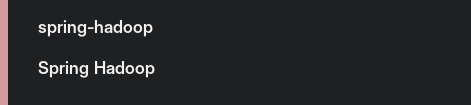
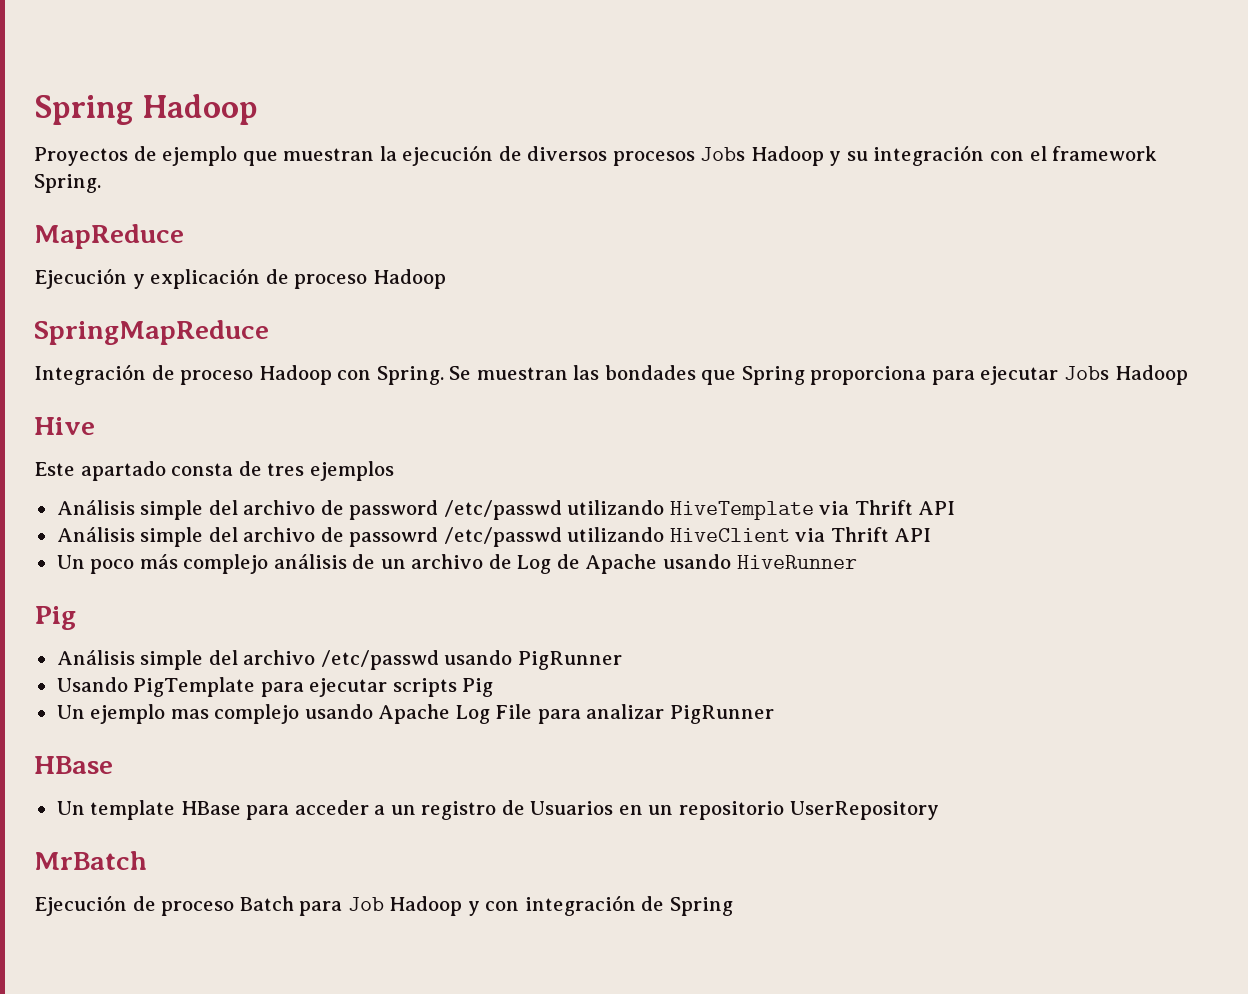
- spring-hadoop
+ Proyectos de ejemplo que muestran la ejecución de diversos procesos Jobs Hadoop y su integración con el framework Spring.
+ MapReduce
+ Ejecución y explicación de proceso Hadoop
+ SpringMapReduce
+ Integración de proceso Hadoop con Spring. Se muestran las bondades que Spring proporciona para ejecutar Jobs Hadoop
+ Hive
+ Este apartado consta de tres ejemplos
+ Análisis simple del archivo de password /etc/passwd utilizando HiveTemplate via Thrift API
+ Análisis simple del archivo de passowrd /etc/passwd utilizando HiveClient via Thrift API
+ Un poco más complejo análisis de un archivo de Log de Apache usando HiveRunner
+ Pig
+ Análisis simple del archivo /etc/passwd usando PigRunner
+ Usando PigTemplate para ejecutar scripts Pig
+ Un ejemplo mas complejo usando Apache Log File para analizar PigRunner
+ HBase
+ Un template HBase para acceder a un registro de Usuarios en un repositorio UserRepository
+ MrBatch
+ Ejecución de proceso Batch para Job Hadoop y con integración de Spring

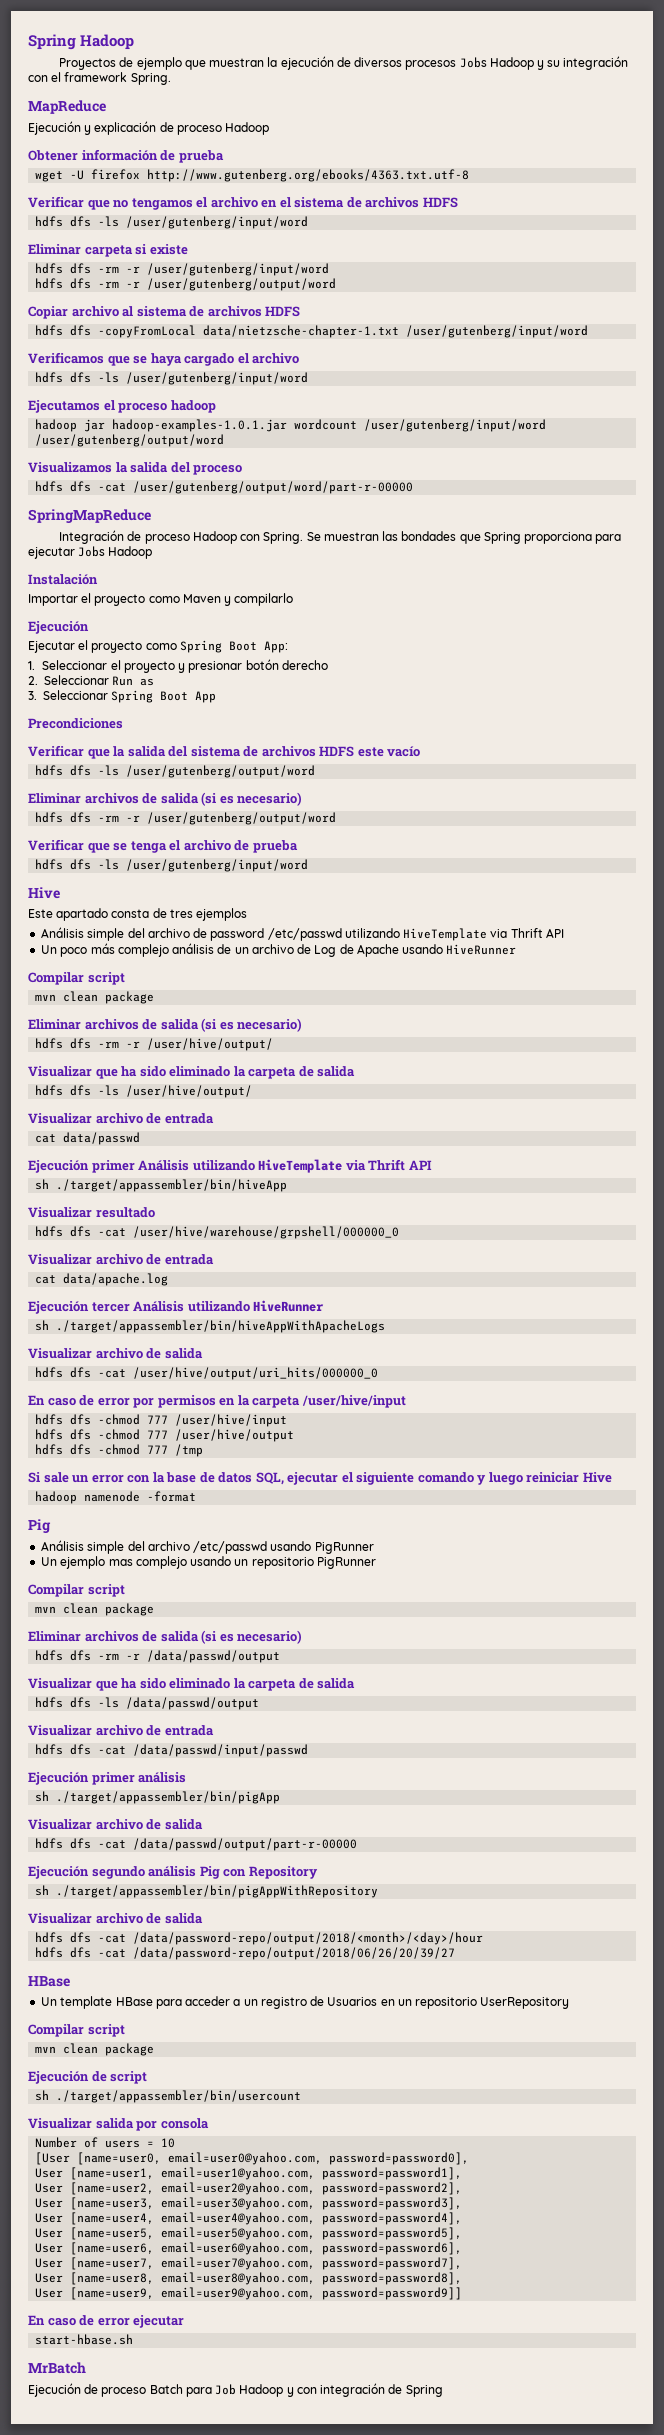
+ Obtener información de prueba
+ wget -U firefox http://www.gutenberg.org/ebooks/4363.txt.utf-8
+ Verificar que no tengamos el archivo en el sistema de archivos HDFS
+ hdfs dfs -ls /user/gutenberg/input/word
+ Eliminar carpeta si existe
+ hdfs dfs -rm -r /user/gutenberg/input/word
+ hdfs dfs -rm -r /user/gutenberg/output/word
+ Copiar archivo al sistema de archivos HDFS
+ hdfs dfs -copyFromLocal data/nietzsche-chapter-1.txt /user/gutenberg/input/word
+ Verificamos que se haya cargado el archivo
+ hdfs dfs -ls /user/gutenberg/input/word
+ Ejecutamos el proceso hadoop
+ hadoop jar hadoop-examples-1.0.1.jar wordcount /user/gutenberg/input/word /user/gutenberg/output/word
+ Visualizamos la salida del proceso
+ hdfs dfs -cat /user/gutenberg/output/word/part-r-00000
+ Instalación
+ Importar el proyecto como Maven y compilarlo
+ Ejecución
+ Ejecutar el proyecto como Spring Boot App:
+ 1. Seleccionar el proyecto y presionar botón derecho
+ 2. Seleccionar Run as
+ 3. Seleccionar Spring Boot App
+ Precondiciones
+ Verificar que la salida del sistema de archivos HDFS este vacío
+ hdfs dfs -ls /user/gutenberg/output/word
+ Eliminar archivos de salida (si es necesario)
+ hdfs dfs -rm -r /user/gutenberg/output/word
+ Verificar que se tenga el archivo de prueba
+ hdfs dfs -ls /user/gutenberg/input/word
- Análisis simple del archivo de passowrd /etc/passwd utilizando HiveClient via Thrift API
  Un poco más complejo análisis de un archivo de Log de Apache usando HiveRunner
+ Compilar script
+ mvn clean package
+ Eliminar archivos de salida (si es necesario)
+ hdfs dfs -rm -r /user/hive/output/
+ Visualizar que ha sido eliminado la carpeta de salida
+ hdfs dfs -ls /user/hive/output/
+ Visualizar archivo de entrada
+ cat data/passwd
+ Ejecución primer Análisis utilizando HiveTemplate via Thrift API
+ sh ./target/appassembler/bin/hiveApp
+ Visualizar resultado
+ hdfs dfs -cat /user/hive/warehouse/grpshell/000000_0
+ Visualizar archivo de entrada
+ cat data/apache.log
+ Ejecución tercer Análisis utilizando HiveRunner
+ sh ./target/appassembler/bin/hiveAppWithApacheLogs
+ Visualizar archivo de salida
+ hdfs dfs -cat /user/hive/output/uri_hits/000000_0
+ En caso de error por permisos en la carpeta /user/hive/input
+ hdfs dfs -chmod 777 /user/hive/input
+ hdfs dfs -chmod 777 /user/hive/output
+ hdfs dfs -chmod 777 /tmp
+ Si sale un error con la base de datos SQL, ejecutar el siguiente comando y luego reiniciar Hive
+ hadoop namenode -format
- Usando PigTemplate para ejecutar scripts Pig
- Un ejemplo mas complejo usando Apache Log File para analizar PigRunner
+ Un ejemplo mas complejo usando un repositorio PigRunner
+ Compilar script
+ mvn clean package
+ Eliminar archivos de salida (si es necesario)
+ hdfs dfs -rm -r /data/passwd/output
+ Visualizar que ha sido eliminado la carpeta de salida
+ hdfs dfs -ls /data/passwd/output
+ Visualizar archivo de entrada
+ hdfs dfs -cat /data/passwd/input/passwd
+ Ejecución primer análisis
+ sh ./target/appassembler/bin/pigApp
+ Visualizar archivo de salida
+ hdfs dfs -cat /data/passwd/output/part-r-00000
+ Ejecución segundo análisis Pig con Repository
+ sh ./target/appassembler/bin/pigAppWithRepository
+ Visualizar archivo de salida
+ hdfs dfs -cat /data/password-repo/output/2018/<month>/<day>/hour
+ hdfs dfs -cat /data/password-repo/output/2018/06/26/20/39/27
  Un template HBase para acceder a un registro de Usuarios en un repositorio UserRepository
+ Compilar script
+ mvn clean package
+ Ejecución de script
+ sh ./target/appassembler/bin/usercount
+ Visualizar salida por consola
+ Number of users = 10
+ [User [name=user0, email=user0@yahoo.com, password=password0],
+ User [name=user1, email=user1@yahoo.com, password=password1],
+ User [name=user2, email=user2@yahoo.com, password=password2],
+ User [name=user3, email=user3@yahoo.com, password=password3],
+ User [name=user4, email=user4@yahoo.com, password=password4],
+ User [name=user5, email=user5@yahoo.com, password=password5],
+ User [name=user6, email=user6@yahoo.com, password=password6],
+ User [name=user7, email=user7@yahoo.com, password=password7],
+ User [name=user8, email=user8@yahoo.com, password=password8],
+ User [name=user9, email=user9@yahoo.com, password=password9]]
+ En caso de error ejecutar
+ start-hbase.sh

